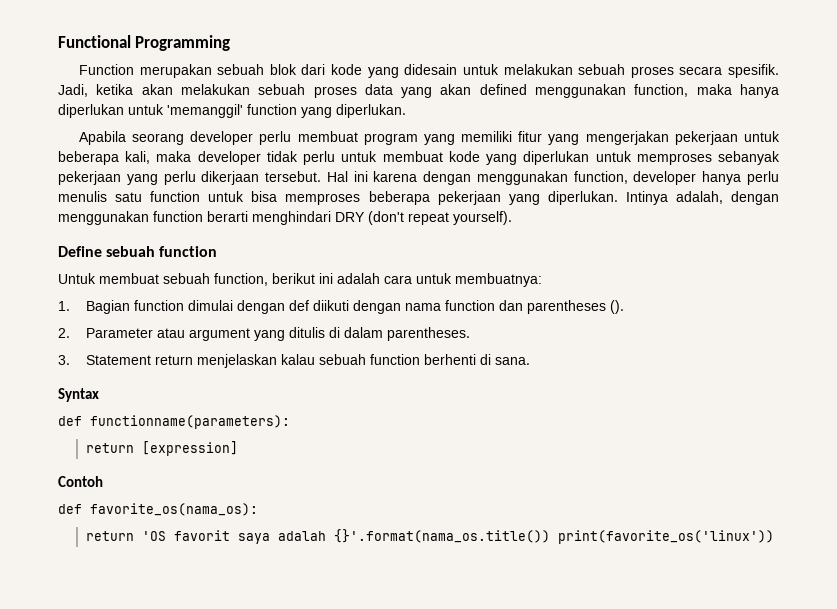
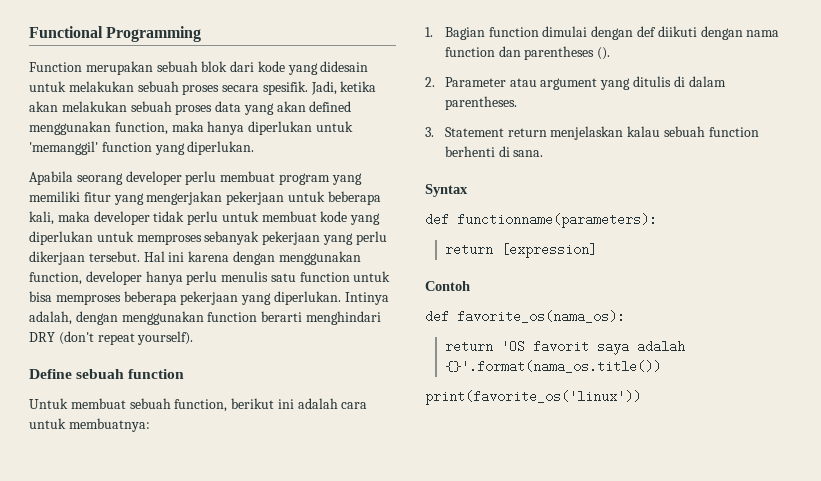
- return 'OS favorit saya adalah {}'.format(nama_os.title()) print(favorite_os('linux'))
+ return 'OS favorit saya adalah {}'.format(nama_os.title())
+ print(favorite_os('linux'))

